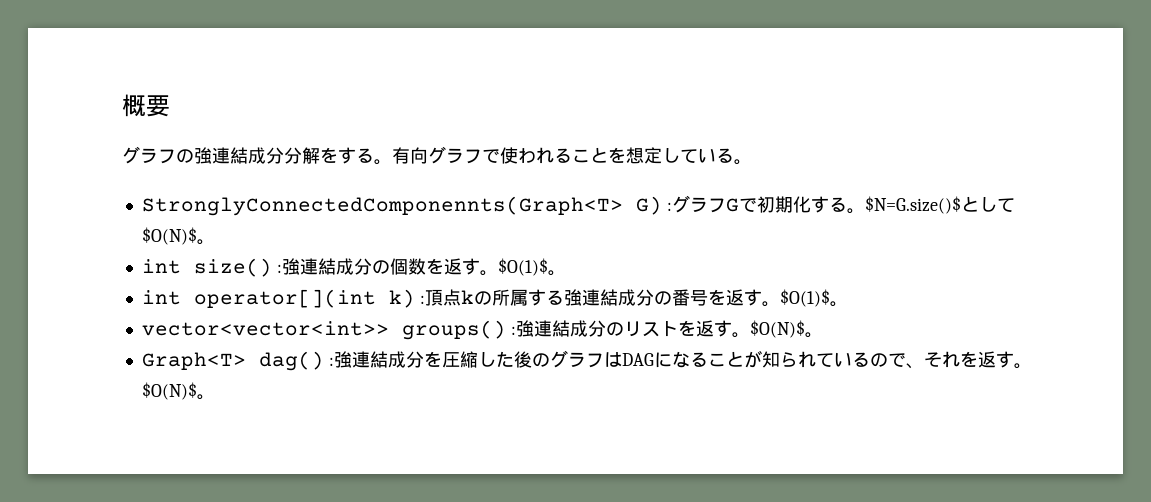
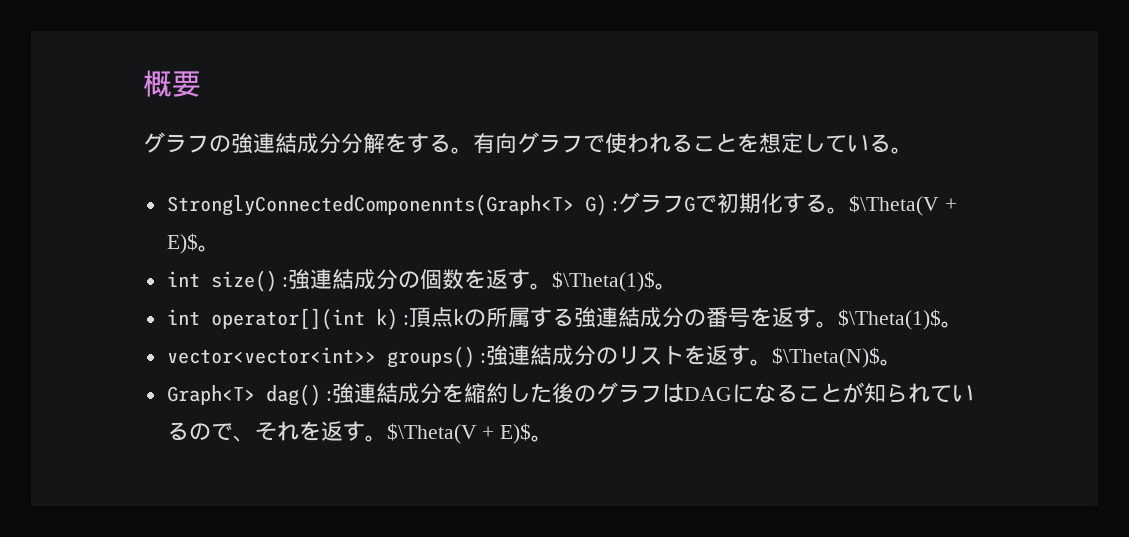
- StronglyConnectedComponennts(Graph<T> G) :グラフGで初期化する。$N=G.size()$として$O(N)$。
+ StronglyConnectedComponennts(Graph<T> G) :グラフGで初期化する。$\Theta(V + E)$。
- int size() :強連結成分の個数を返す。$O(1)$。
+ int size() :強連結成分の個数を返す。$\Theta(1)$。
- int operator[](int k) :頂点kの所属する強連結成分の番号を返す。$O(1)$。
+ int operator[](int k) :頂点kの所属する強連結成分の番号を返す。$\Theta(1)$。
- vector<vector<int>> groups() :強連結成分のリストを返す。$O(N)$。
+ vector<vector<int>> groups() :強連結成分のリストを返す。$\Theta(N)$。
- Graph<T> dag() :強連結成分を圧縮した後のグラフはDAGになることが知られているので、それを返す。$O(N)$。
+ Graph<T> dag() :強連結成分を縮約した後のグラフはDAGになることが知られているので、それを返す。$\Theta(V + E)$。

